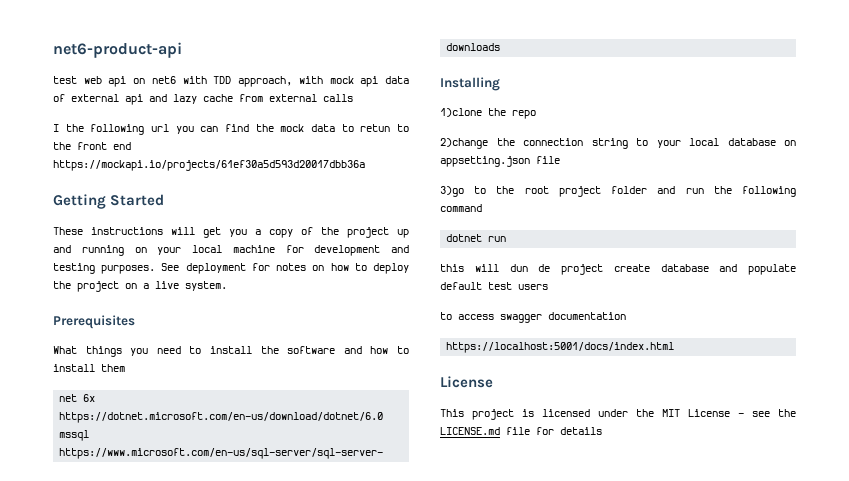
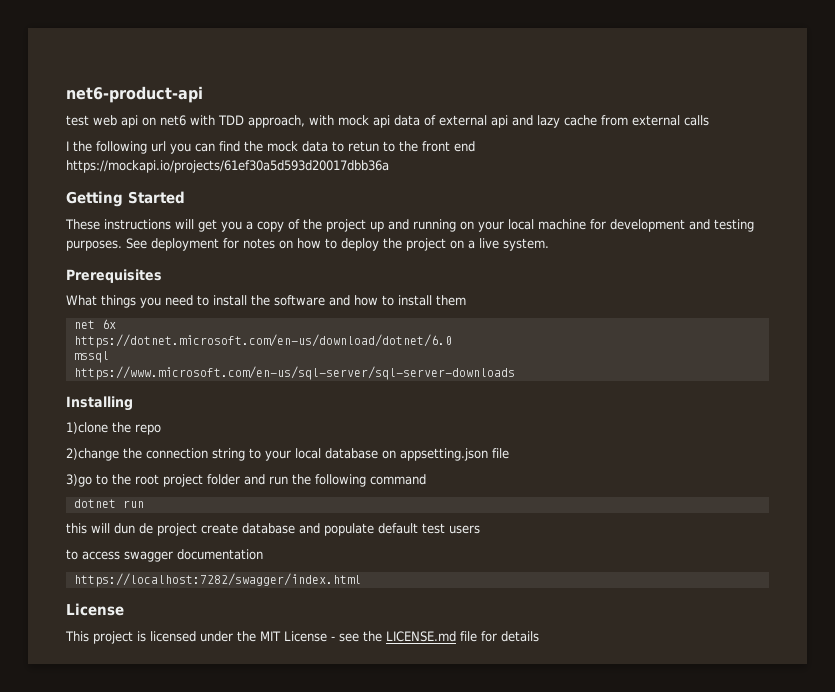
- https://localhost:5001/docs/index.html
+ https://localhost:7282/swagger/index.html

